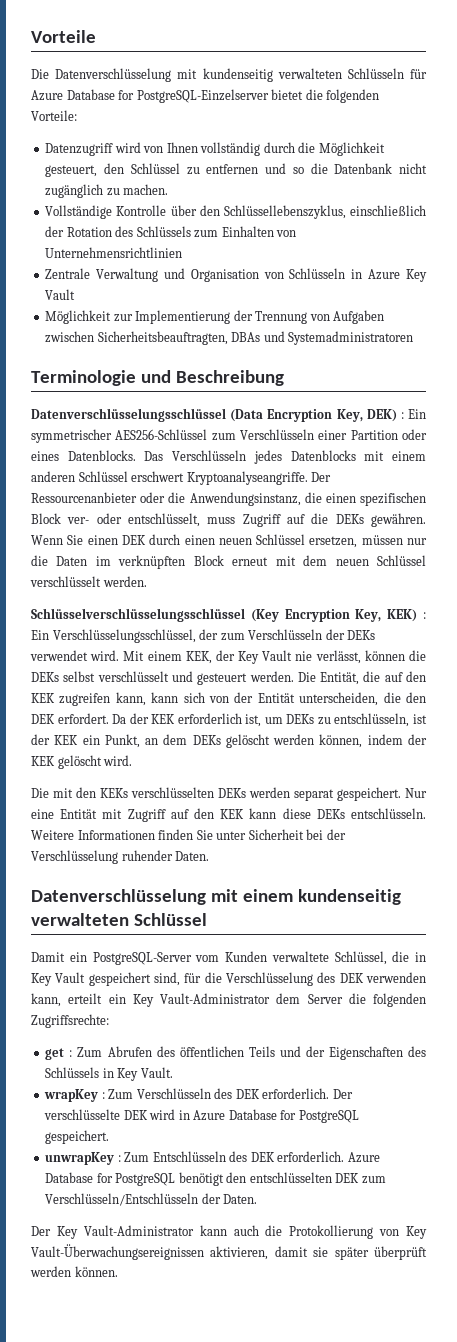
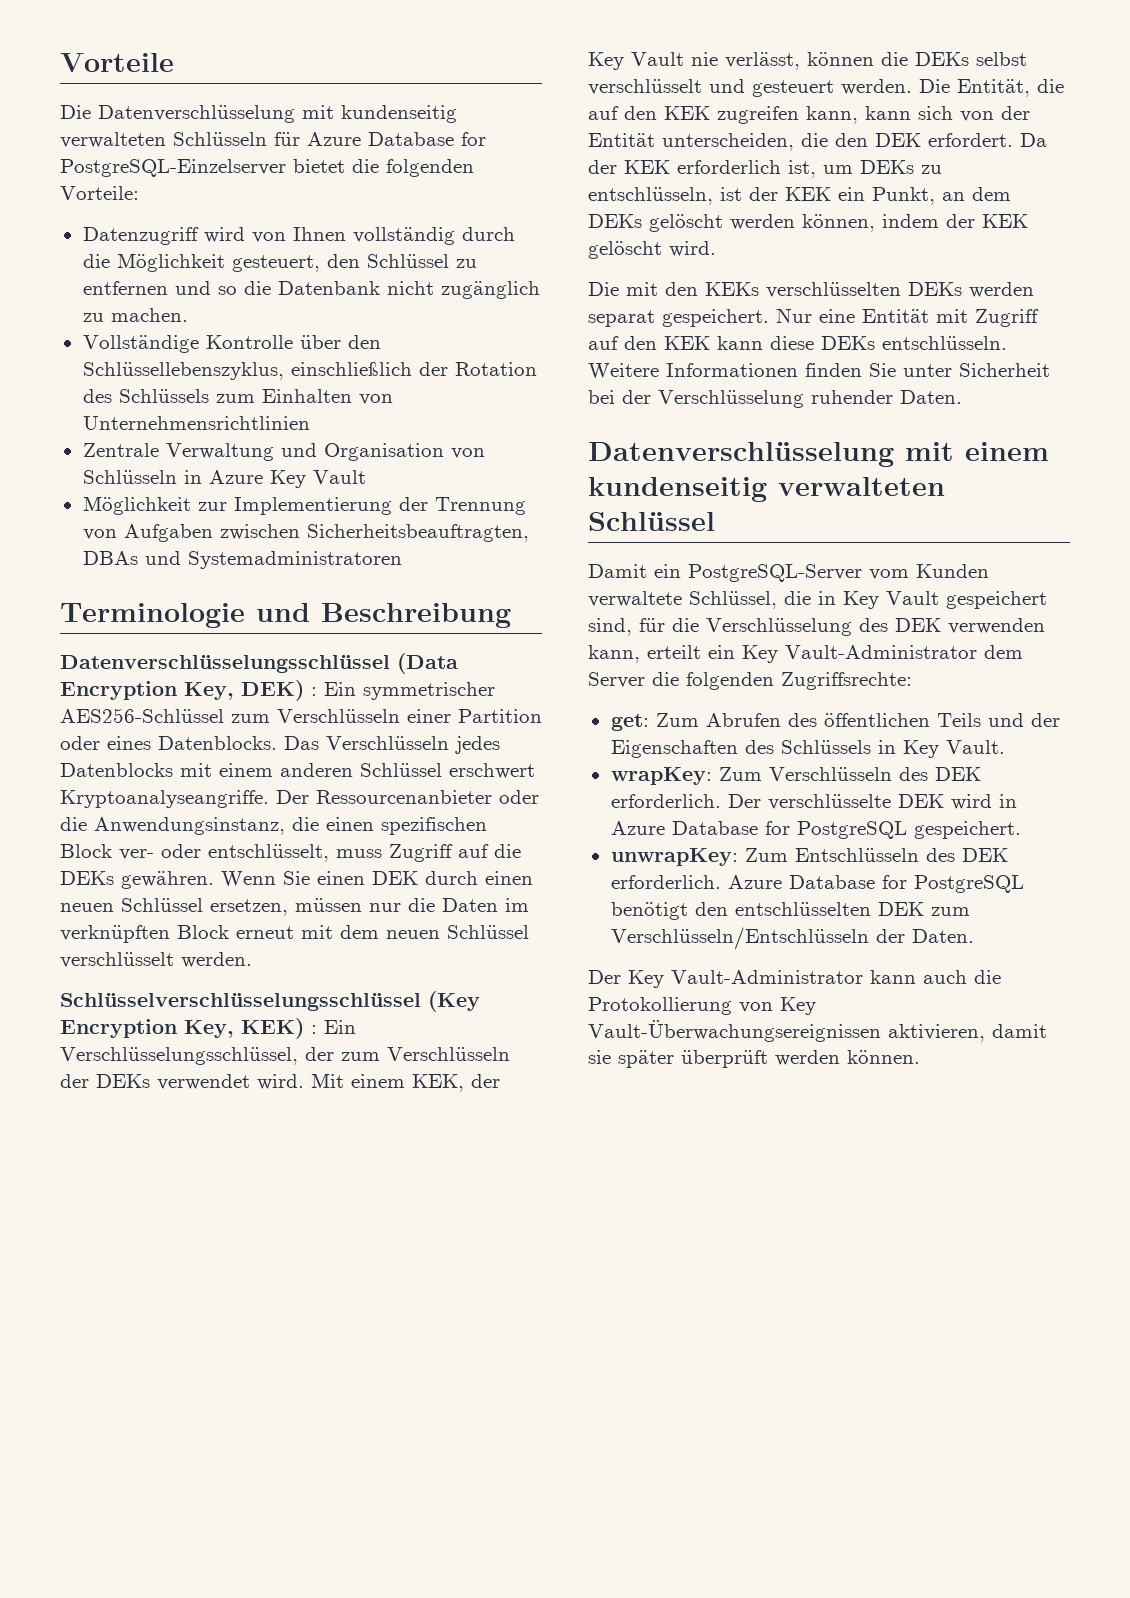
- get : Zum Abrufen des öffentlichen Teils und der Eigenschaften des Schlüssels in Key Vault.
+ get: Zum Abrufen des öffentlichen Teils und der Eigenschaften des Schlüssels in Key Vault.
- wrapKey : Zum Verschlüsseln des DEK erforderlich.
+ wrapKey: Zum Verschlüsseln des DEK erforderlich.
- unwrapKey : Zum Entschlüsseln des DEK erforderlich.
+ unwrapKey: Zum Entschlüsseln des DEK erforderlich.

